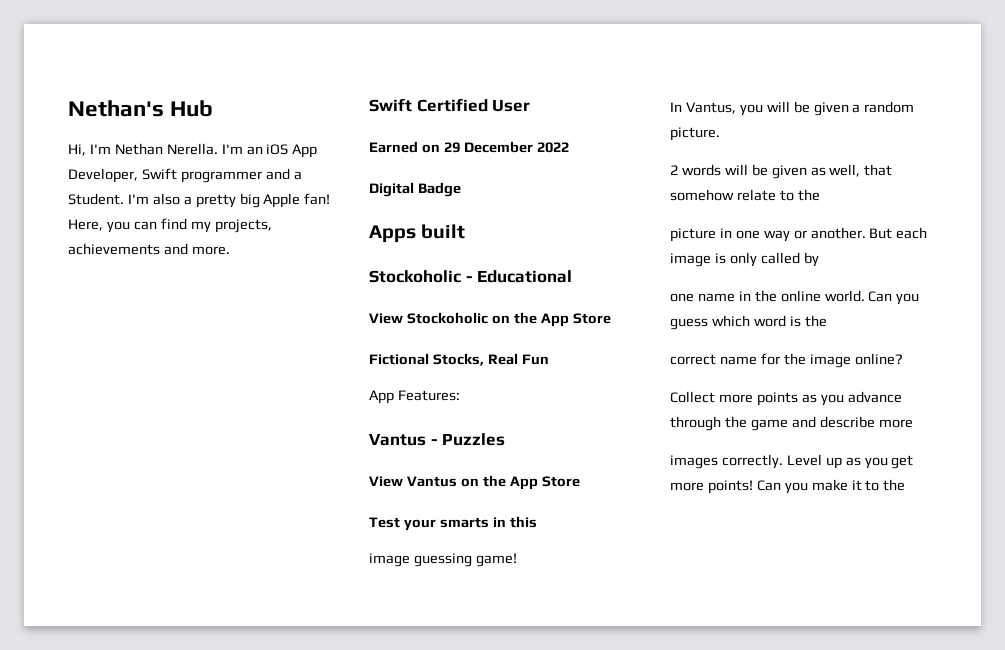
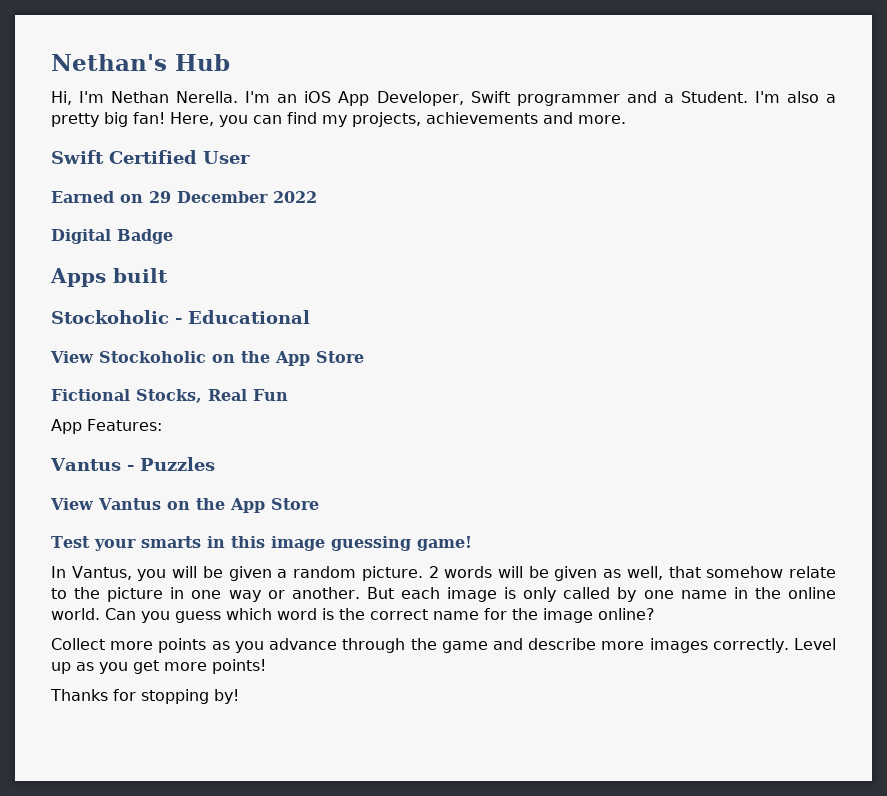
- I'm also a pretty big Apple fan!
+ I'm also a pretty big fan!
- Test your smarts in this
- image guessing game!
+ Test your smarts in this image guessing game!
- In Vantus, you will be given a random picture.
- 2 words will be given as well, that somehow relate to the
- picture in one way or another.
+ In Vantus, you will be given a random picture. 2 words will be given as well, that somehow relate to the picture in one way or another.
- But each image is only called by
- one name in the online world.
+ But each image is only called by one name in the online world.
- Can you guess which word is the
- correct name for the image online?
+ Can you guess which word is the correct name for the image online?
- Collect more points as you advance through the game and describe more
- images correctly.
+ Collect more points as you advance through the game and describe more images correctly.
- Level up as you get more points! Can you make it to the
+ Level up as you get more points!
+ Thanks for stopping by!

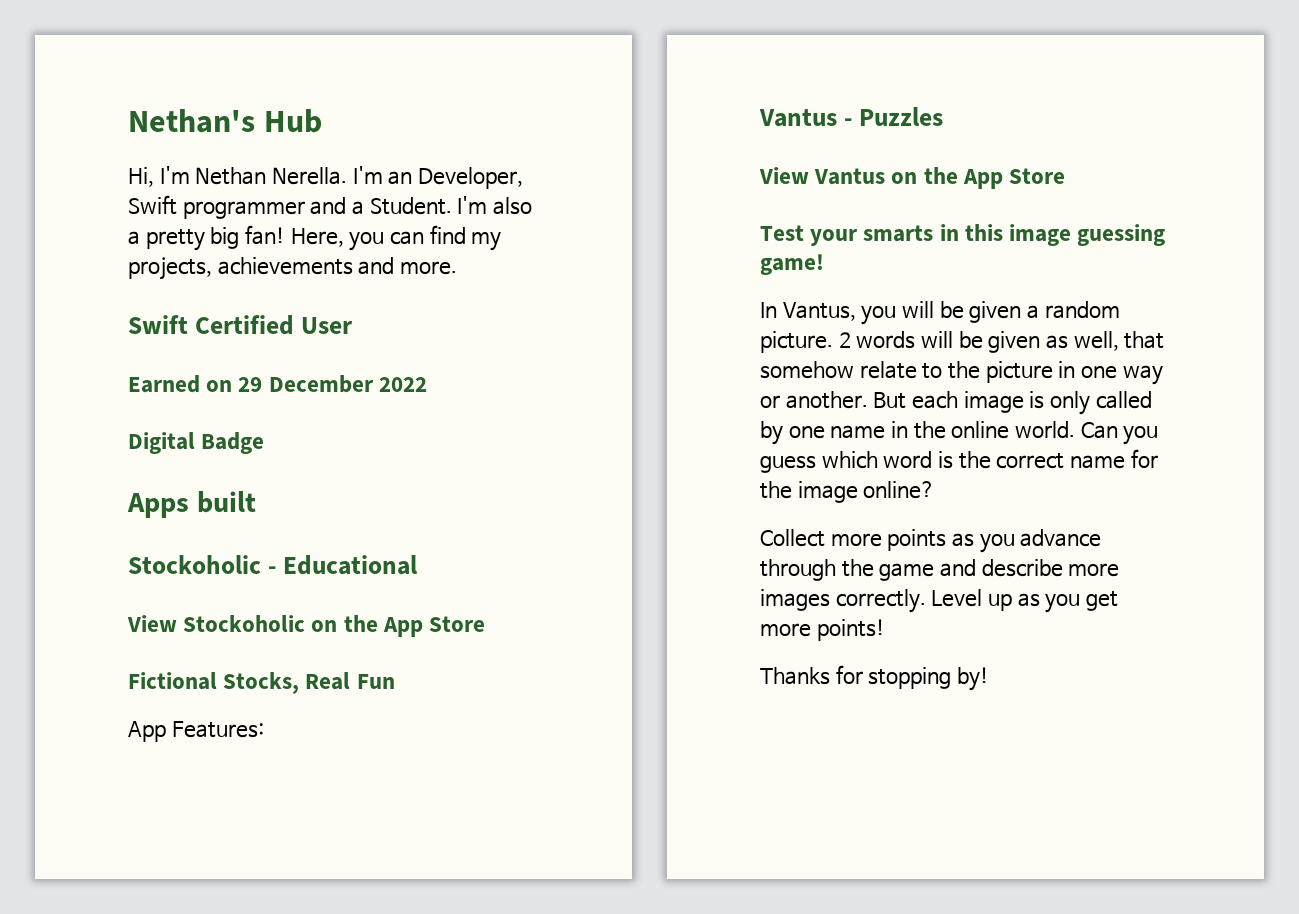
- I'm an iOS App Developer, Swift programmer and a Student.
+ I'm an Developer, Swift programmer and a Student.

